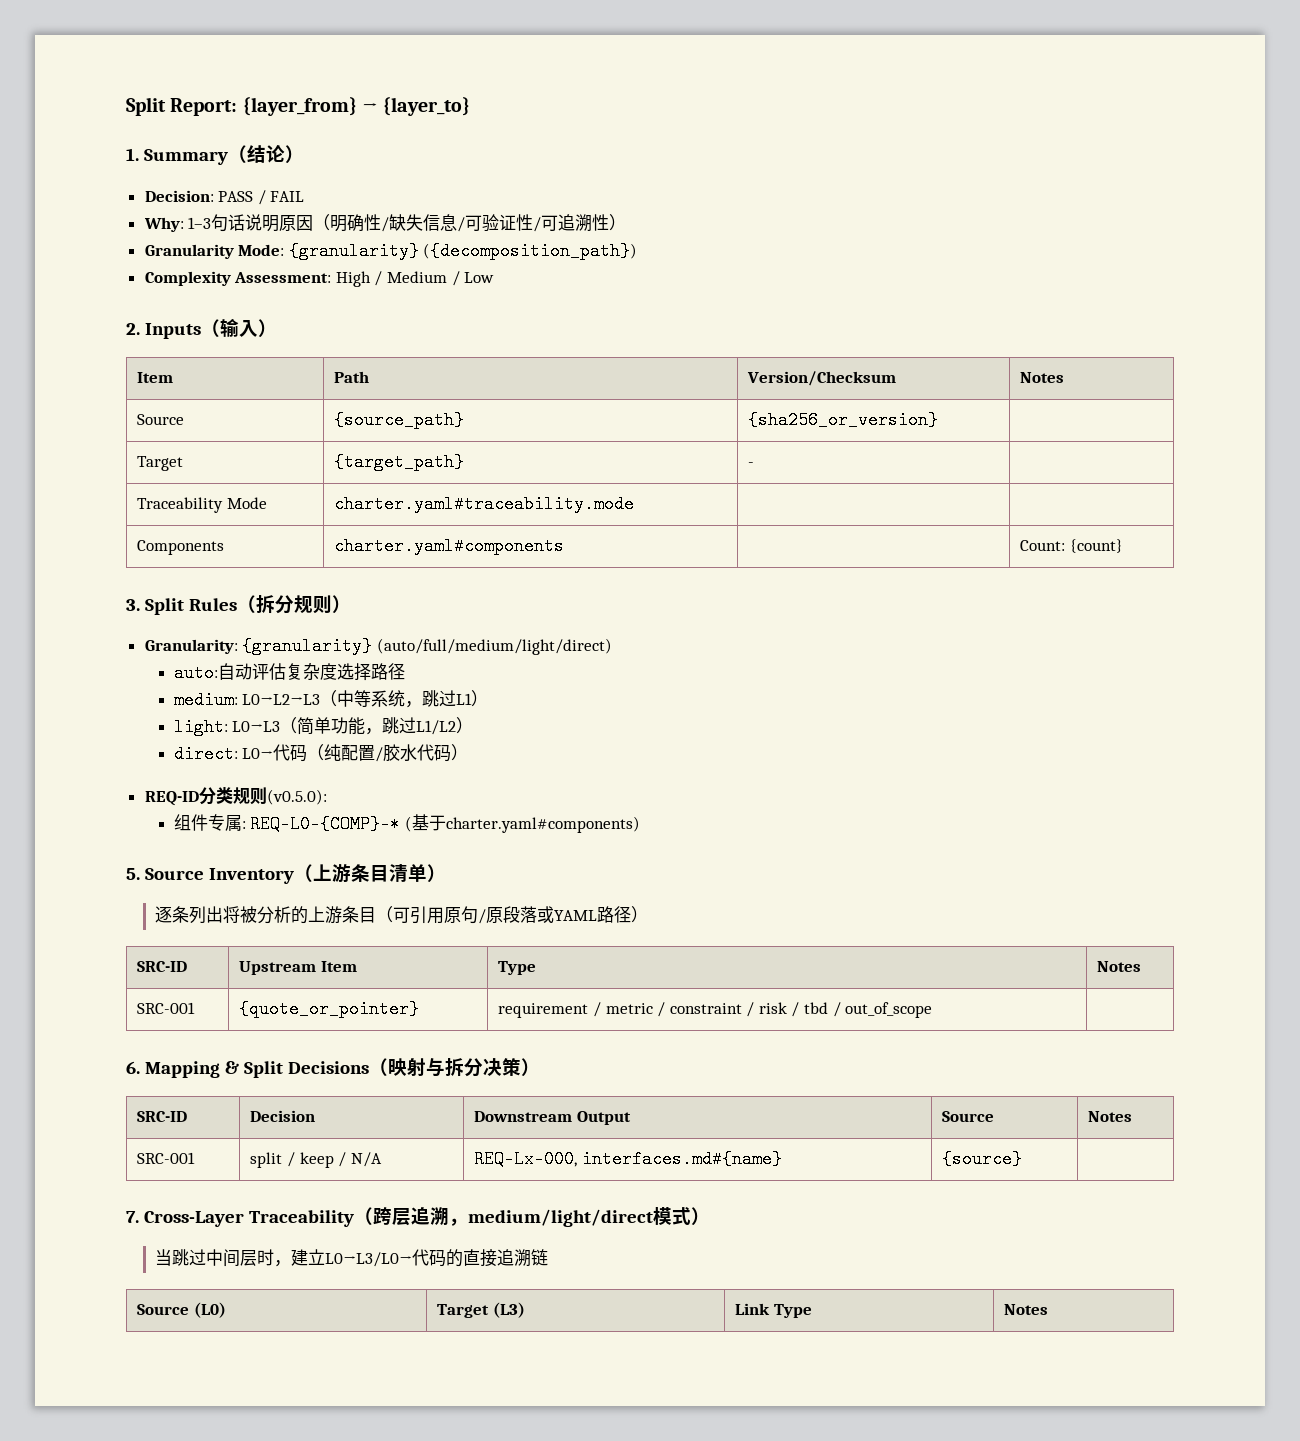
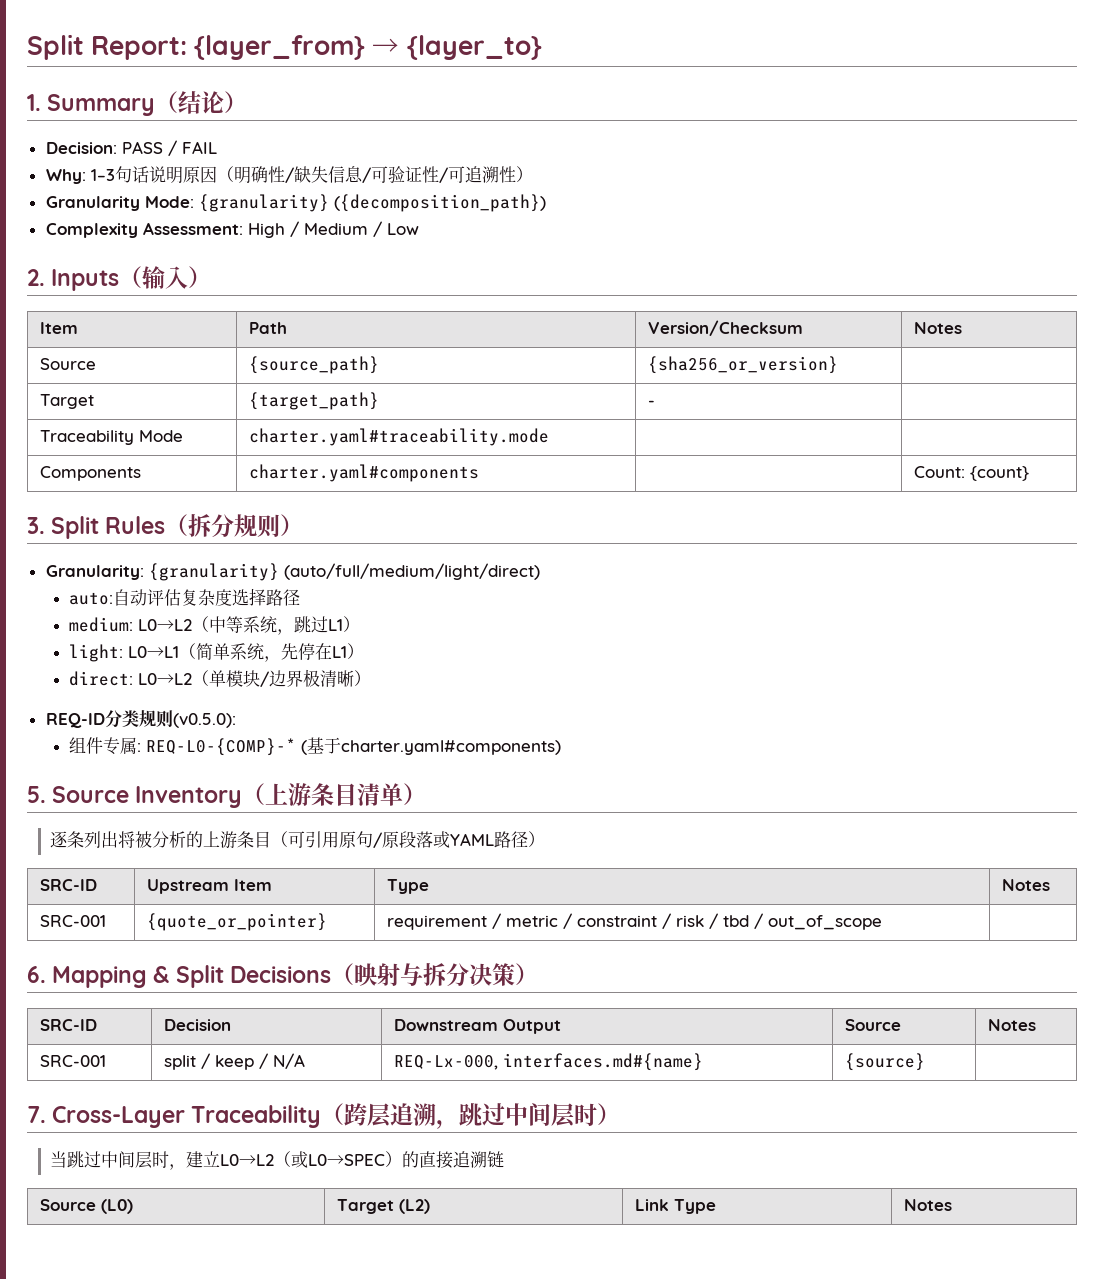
- medium: L0→L2→L3（中等系统，跳过L1）
+ medium: L0→L2（中等系统，跳过L1）
- light: L0→L3（简单功能，跳过L1/L2）
- direct: L0→代码（纯配置/胶水代码）
+ light: L0→L1（简单系统，先停在L1）
+ direct: L0→L2（单模块/边界极清晰）
- 7. Cross-Layer Traceability（跨层追溯，medium/light/direct模式）
+ 7. Cross-Layer Traceability（跨层追溯，跳过中间层时）
- 当跳过中间层时，建立L0→L3/L0→代码的直接追溯链
+ 当跳过中间层时，建立L0→L2（或L0→SPEC）的直接追溯链
- Source (L0) | Target (L3) | Link Type | Notes
+ Source (L0) | Target (L2) | Link Type | Notes

